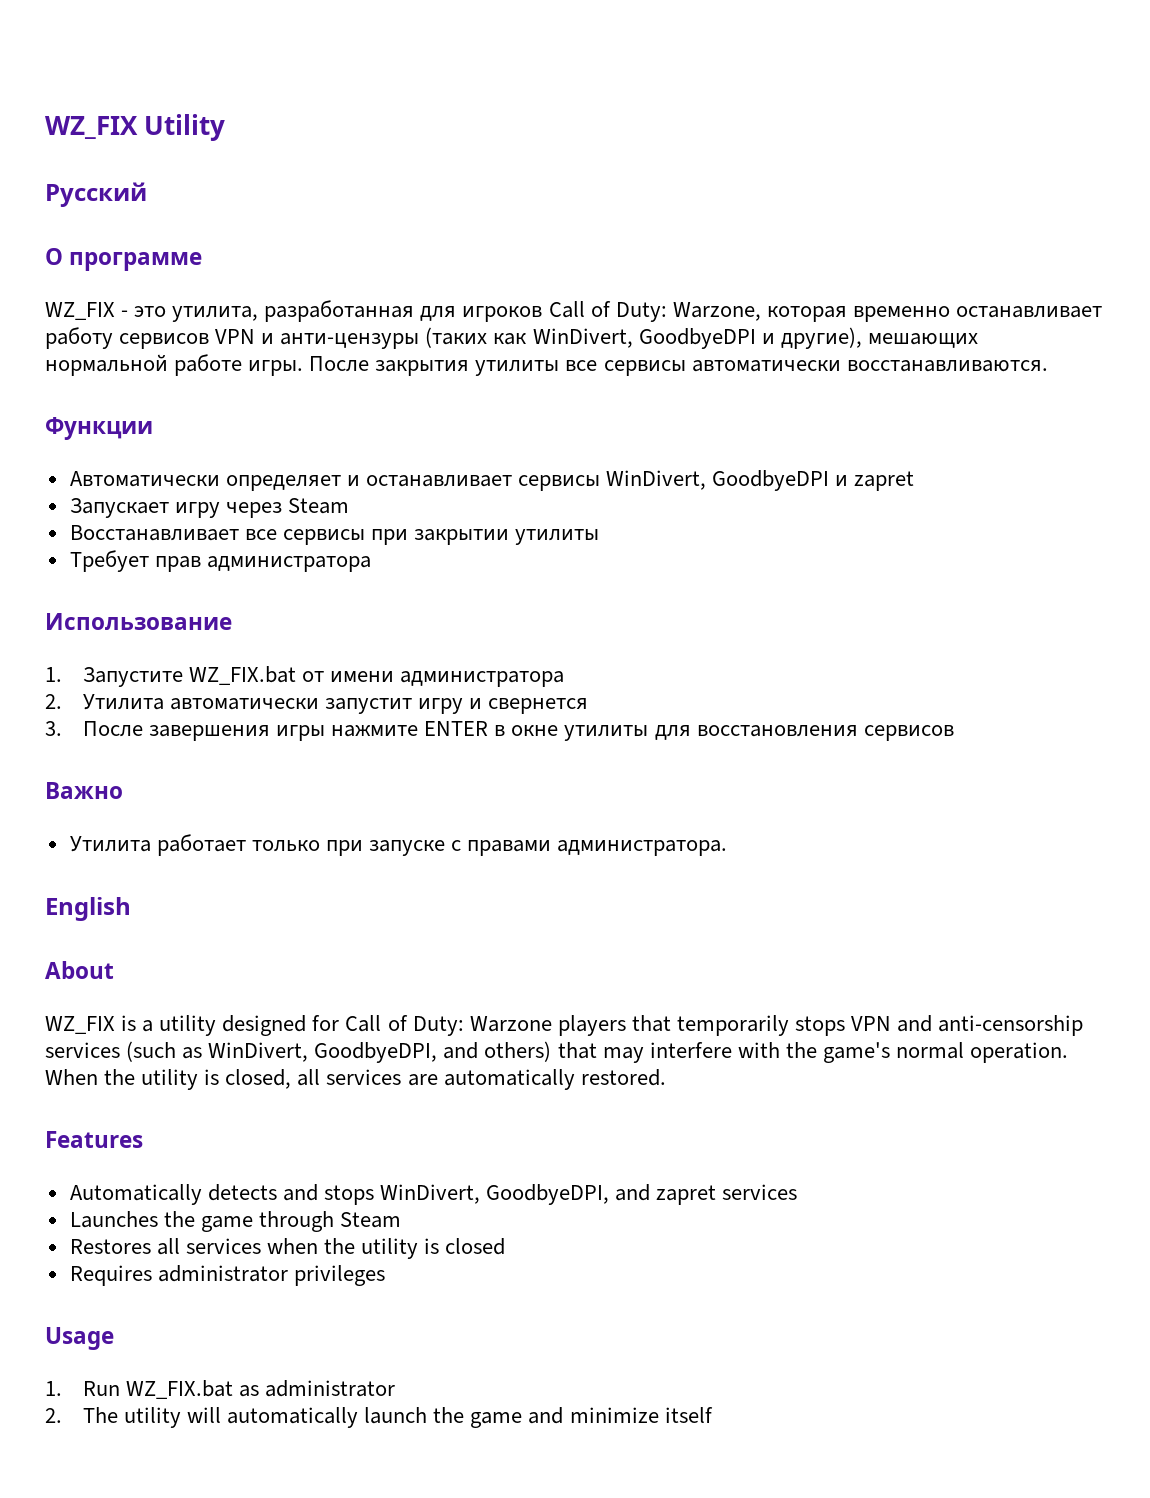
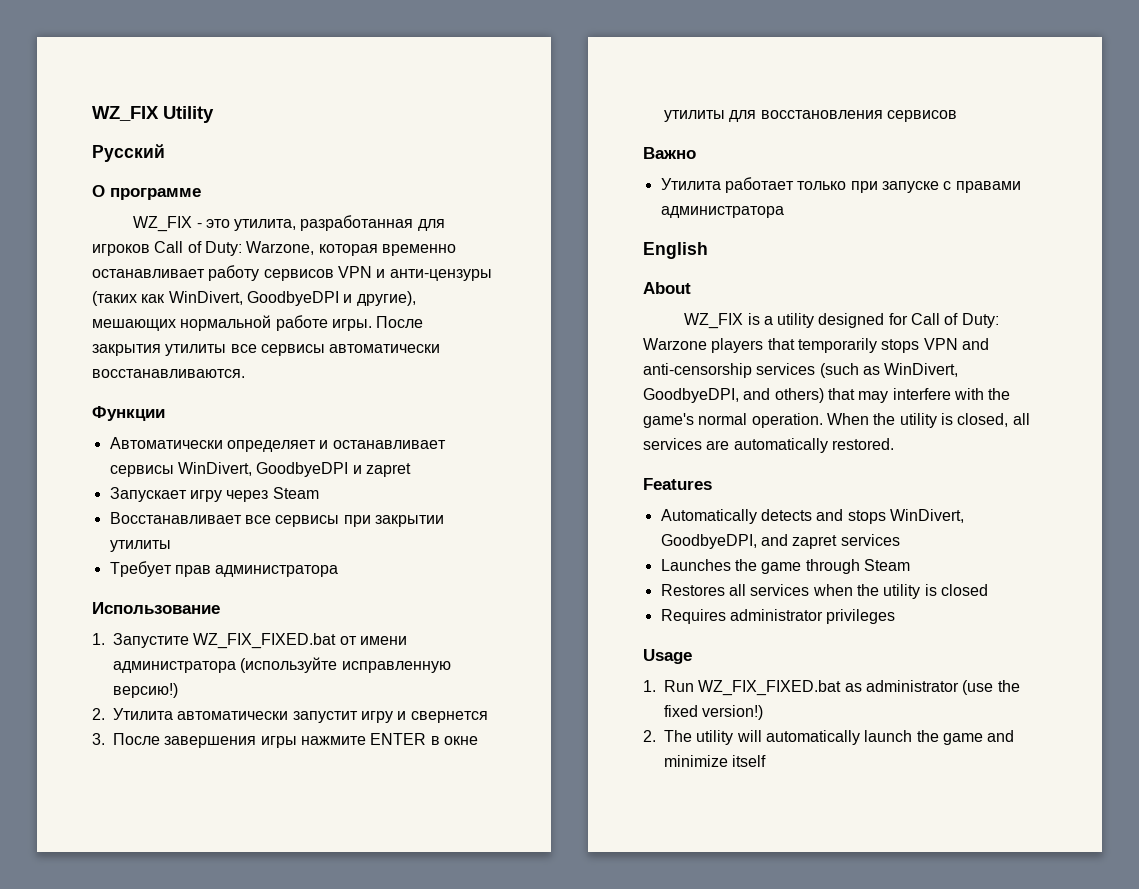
- 1. Запустите WZ_FIX.bat от имени администратора
+ 1. Запустите WZ_FIX_FIXED.bat от имени администратора (используйте исправленную версию!)
- Утилита работает только при запуске с правами администратора.
+ Утилита работает только при запуске с правами администратора
- 1. Run WZ_FIX.bat as administrator
+ 1. Run WZ_FIX_FIXED.bat as administrator (use the fixed version!)

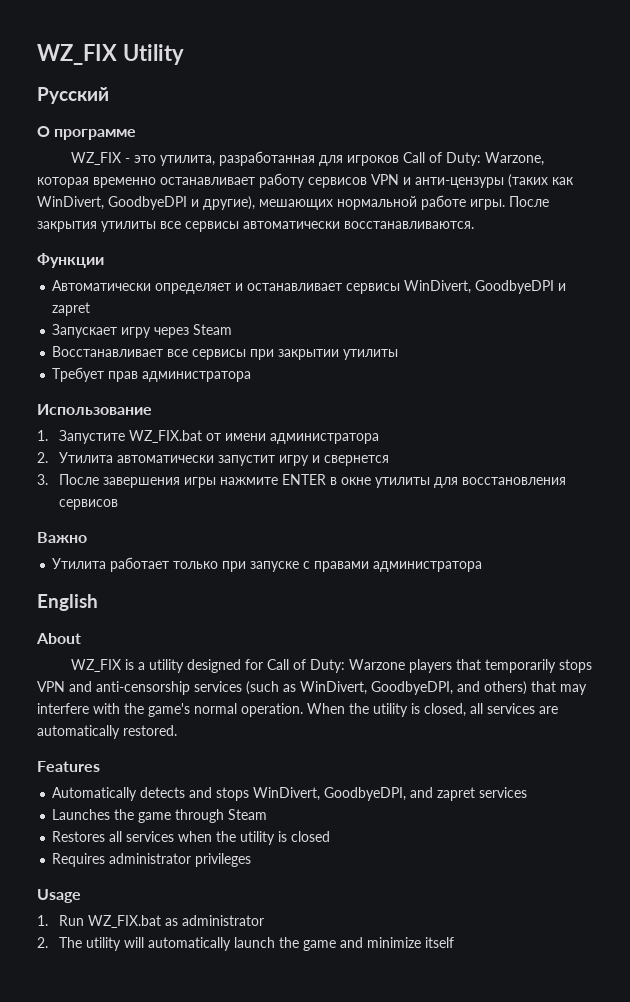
- 1. Запустите WZ_FIX_FIXED.bat от имени администратора (используйте исправленную версию!)
+ 1. Запустите WZ_FIX.bat от имени администратора
- 1. Run WZ_FIX_FIXED.bat as administrator (use the fixed version!)
+ 1. Run WZ_FIX.bat as administrator

